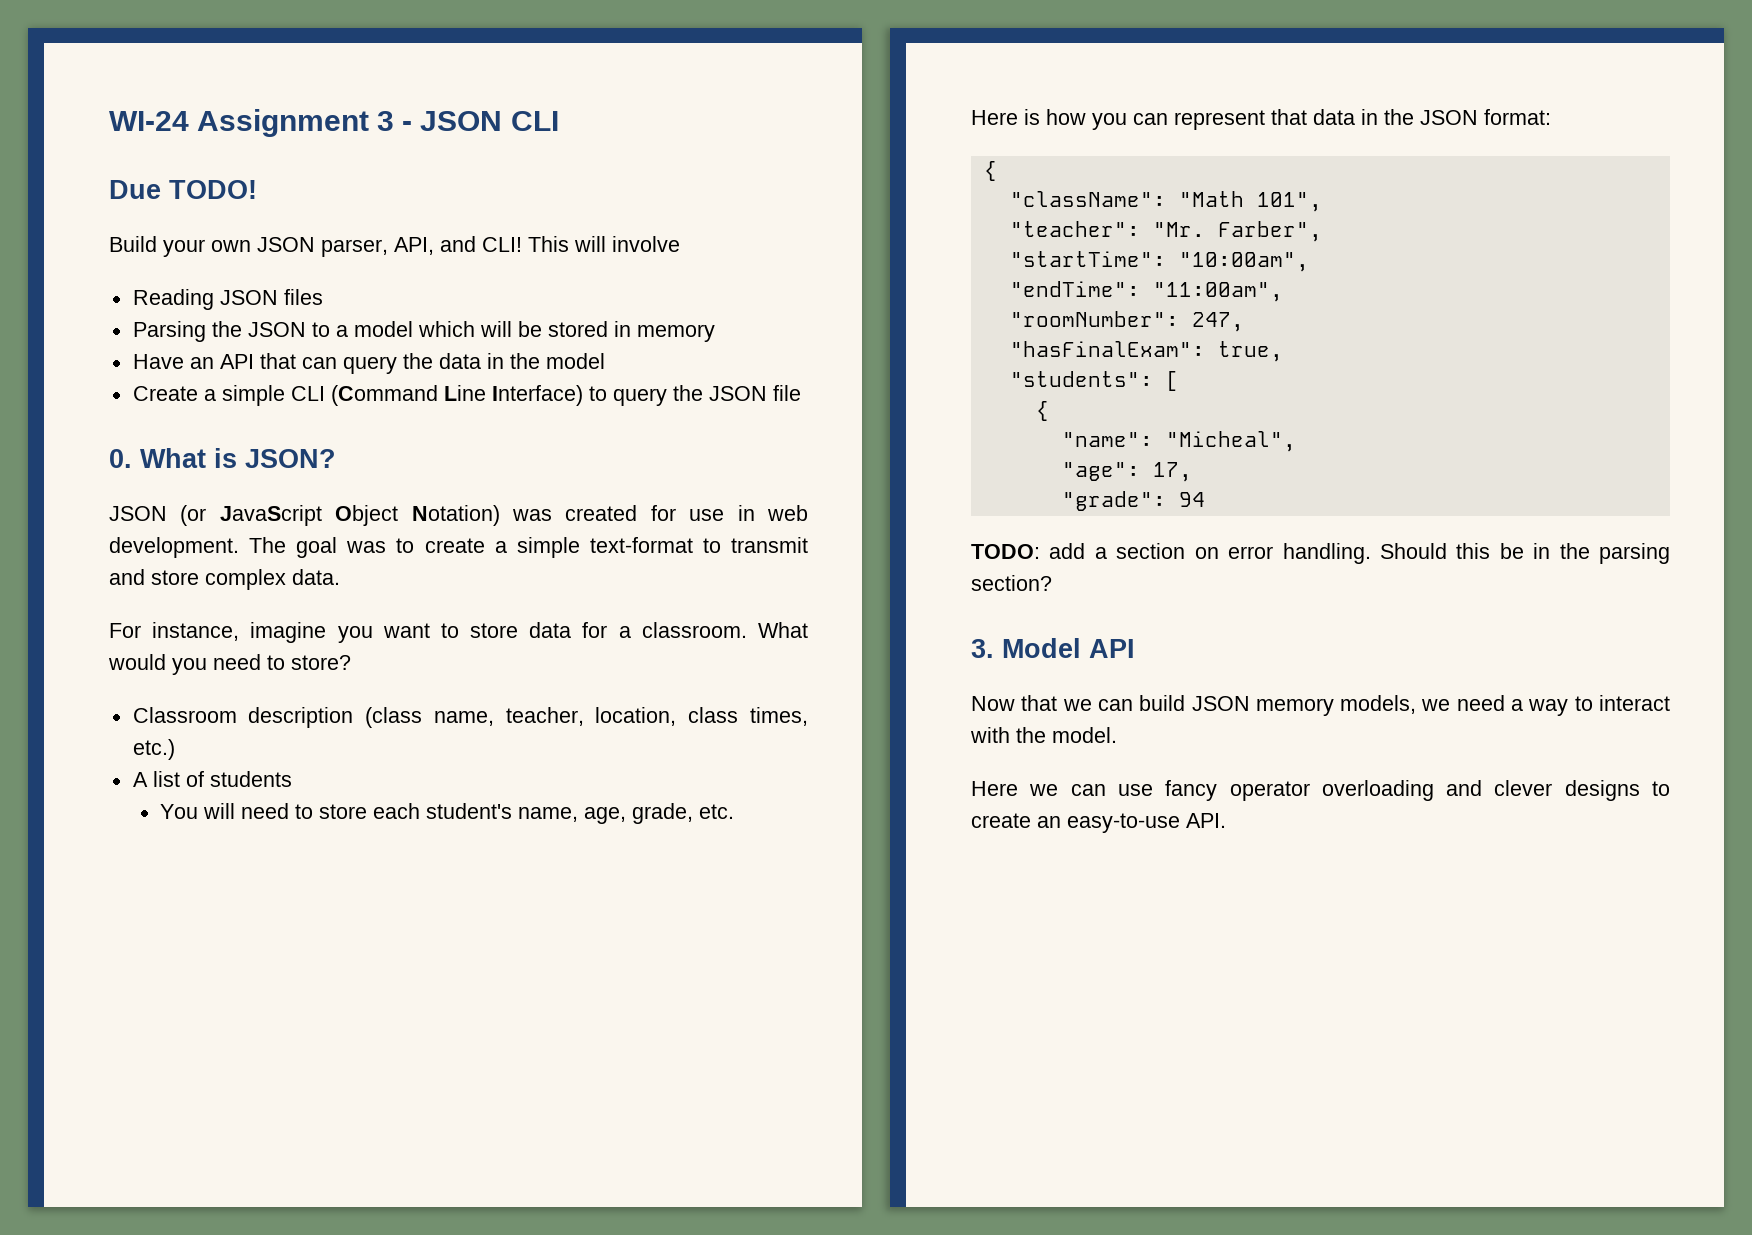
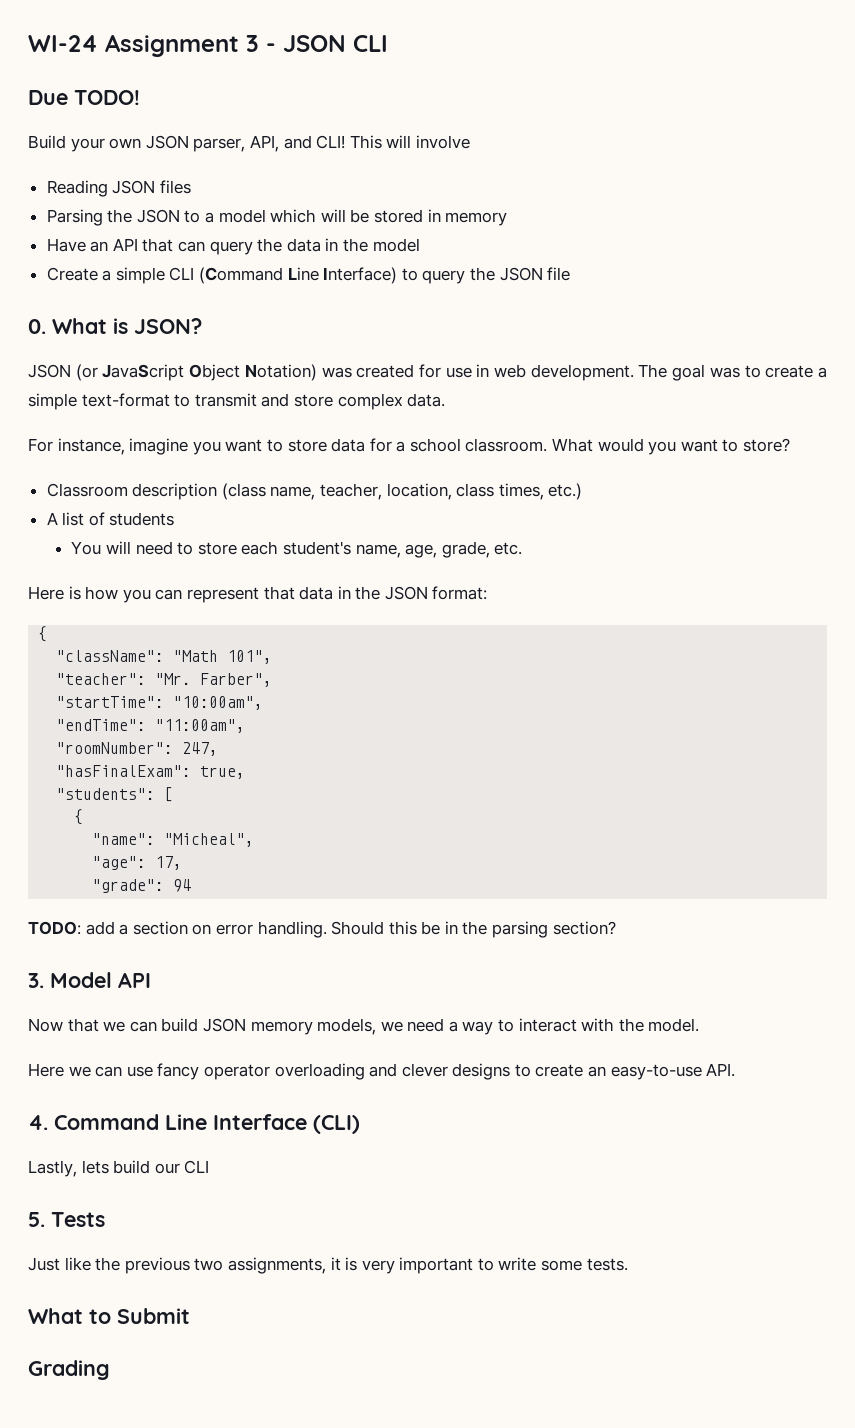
- For instance, imagine you want to store data for a classroom.
+ For instance, imagine you want to store data for a school classroom.
- What would you need to store?
+ What would you want to store?
+ 4. Command Line Interface (CLI)
+ Lastly, lets build our CLI
+ 5. Tests
+ Just like the previous two assignments, it is very important to write some tests.
+ What to Submit
+ Grading

